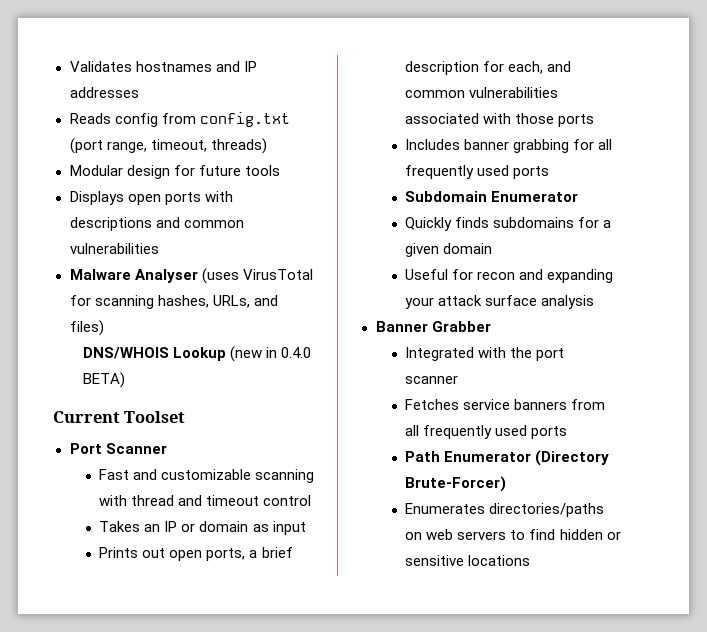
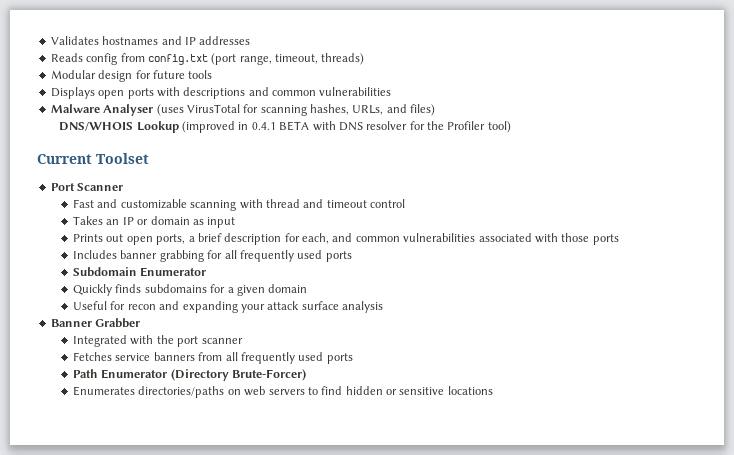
- DNS/WHOIS Lookup (new in 0.4.0 BETA)
+ DNS/WHOIS Lookup (improved in 0.4.1 BETA with DNS resolver for the Profiler tool)

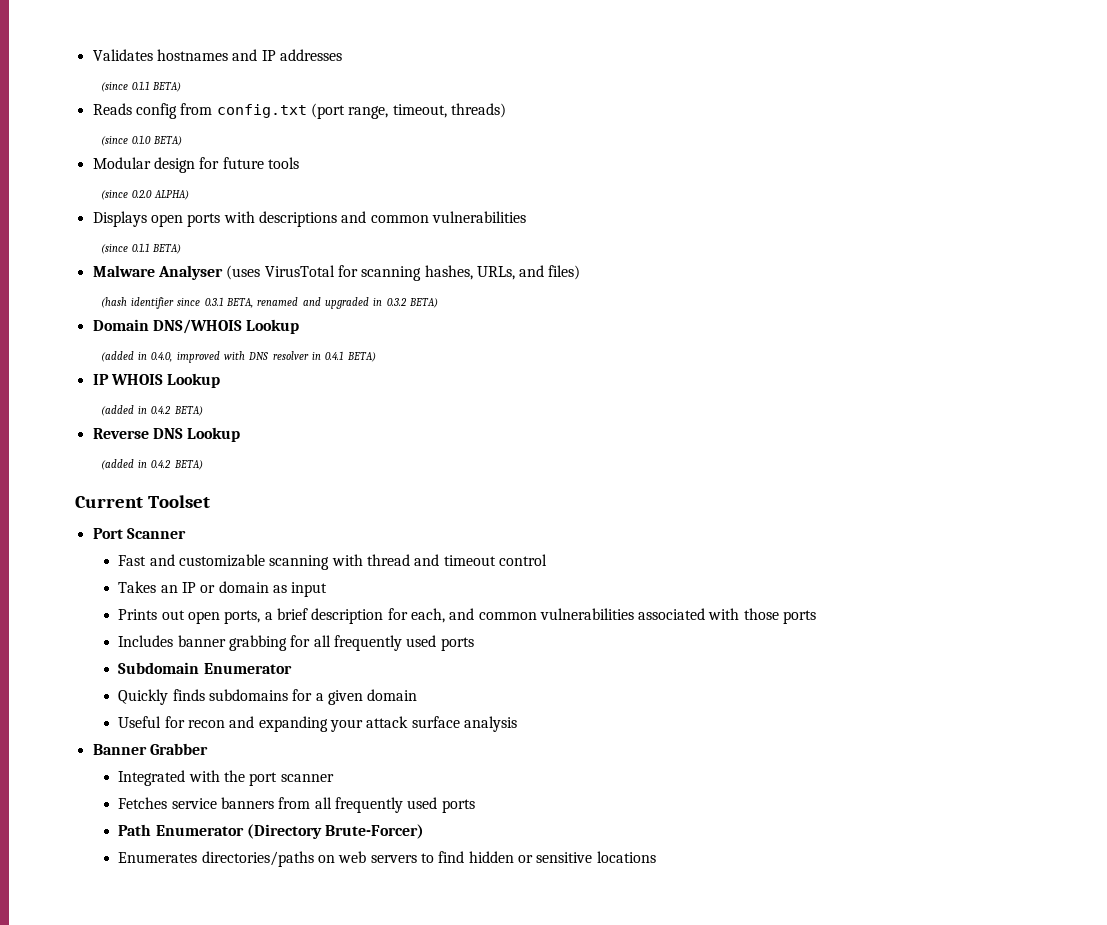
  Validates hostnames and IP addresses
+ (since 0.1.1 BETA)
+ (since 0.1.0 BETA)
+ (since 0.2.0 ALPHA)
  Displays open ports with descriptions and common vulnerabilities
+ (since 0.1.1 BETA)
- DNS/WHOIS Lookup (improved in 0.4.1 BETA with DNS resolver for the Profiler tool)
+ (hash identifier since 0.3.1 BETA, renamed and upgraded in 0.3.2 BETA)
+ Domain DNS/WHOIS Lookup
+ (added in 0.4.0, improved with DNS resolver in 0.4.1 BETA)
+ IP WHOIS Lookup
+ (added in 0.4.2 BETA)
+ Reverse DNS Lookup
+ (added in 0.4.2 BETA)

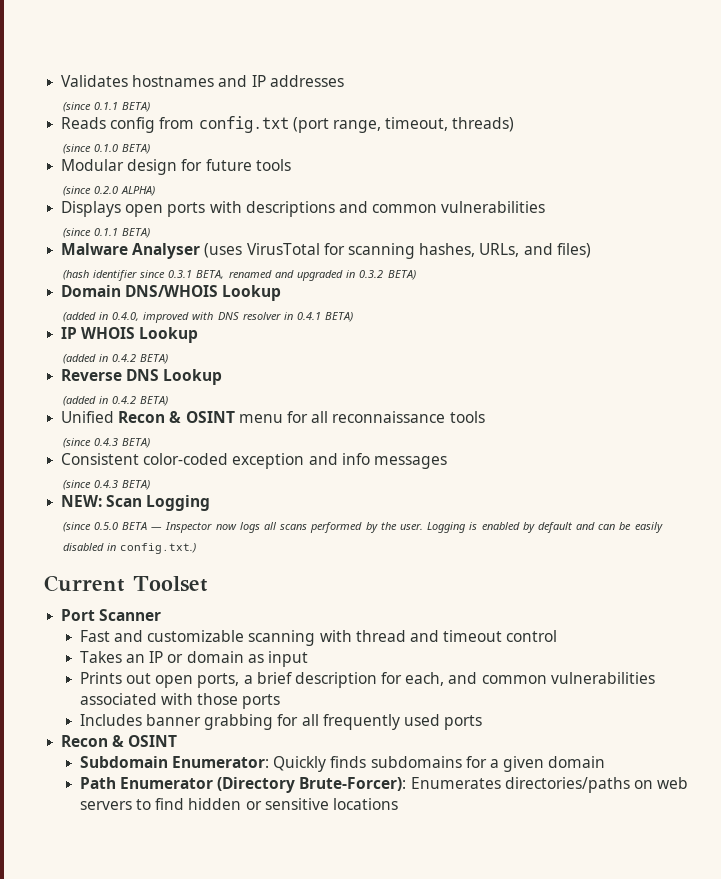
+ Unified Recon & OSINT menu for all reconnaissance tools
+ (since 0.4.3 BETA)
+ Consistent color-coded exception and info messages
+ (since 0.4.3 BETA)
+ NEW: Scan Logging
+ (since 0.5.0 BETA — Inspector now logs all scans performed by the user. Logging is enabled by default and can be easily disabled in config.txt.)
  Includes banner grabbing for all frequently used ports
+ Recon & OSINT
- Subdomain Enumerator
- Quickly finds subdomains for a given domain
+ Subdomain Enumerator: Quickly finds subdomains for a given domain
- Useful for recon and expanding your attack surface analysis
- Banner Grabber
- Integrated with the port scanner
- Fetches service banners from all frequently used ports
- Path Enumerator (Directory Brute-Forcer)
- Enumerates directories/paths on web servers to find hidden or sensitive locations
+ Path Enumerator (Directory Brute-Forcer): Enumerates directories/paths on web servers to find hidden or sensitive locations

